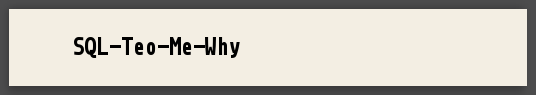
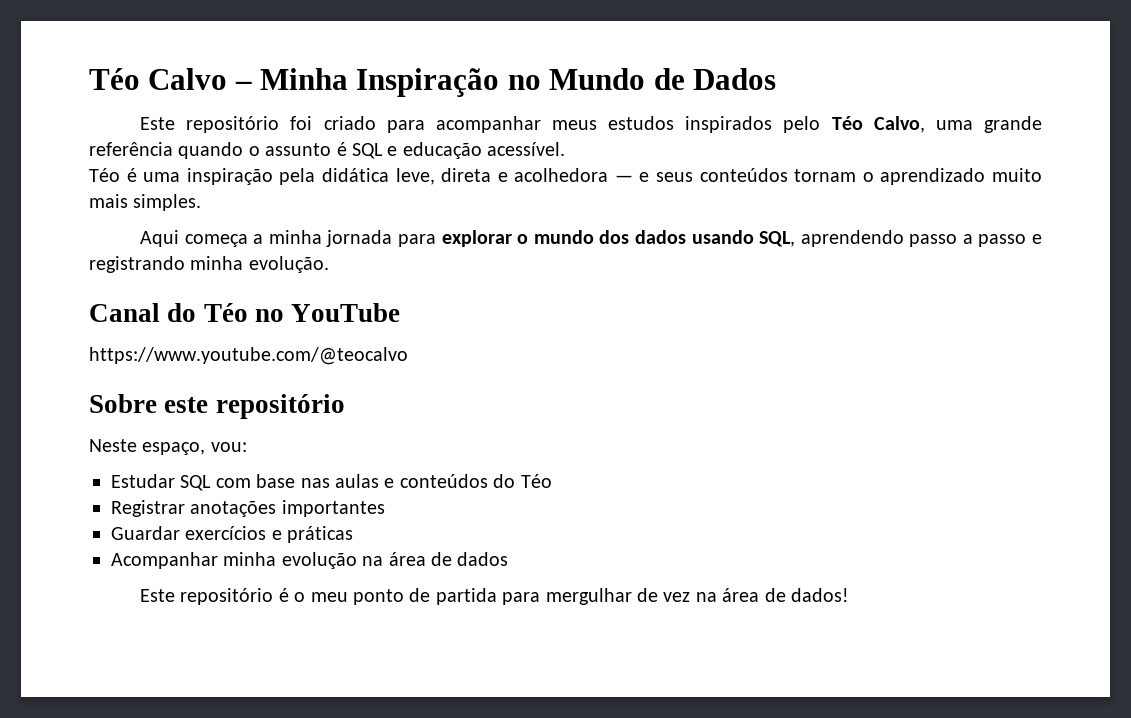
- SQL-Teo-Me-Why
+ Téo Calvo – Minha Inspiração no Mundo de Dados
+ Este repositório foi criado para acompanhar meus estudos inspirados pelo Téo Calvo, uma grande referência quando o assunto é SQL e educação acessível.
+ Téo é uma inspiração pela didática leve, direta e acolhedora — e seus conteúdos tornam o aprendizado muito mais simples.
+ Aqui começa a minha jornada para explorar o mundo dos dados usando SQL, aprendendo passo a passo e registrando minha evolução.
+ Canal do Téo no YouTube
+ https://www.youtube.com/@teocalvo
+ Sobre este repositório
+ Neste espaço, vou:
+ Estudar SQL com base nas aulas e conteúdos do Téo
+ Registrar anotações importantes
+ Guardar exercícios e práticas
+ Acompanhar minha evolução na área de dados
+ Este repositório é o meu ponto de partida para mergulhar de vez na área de dados!

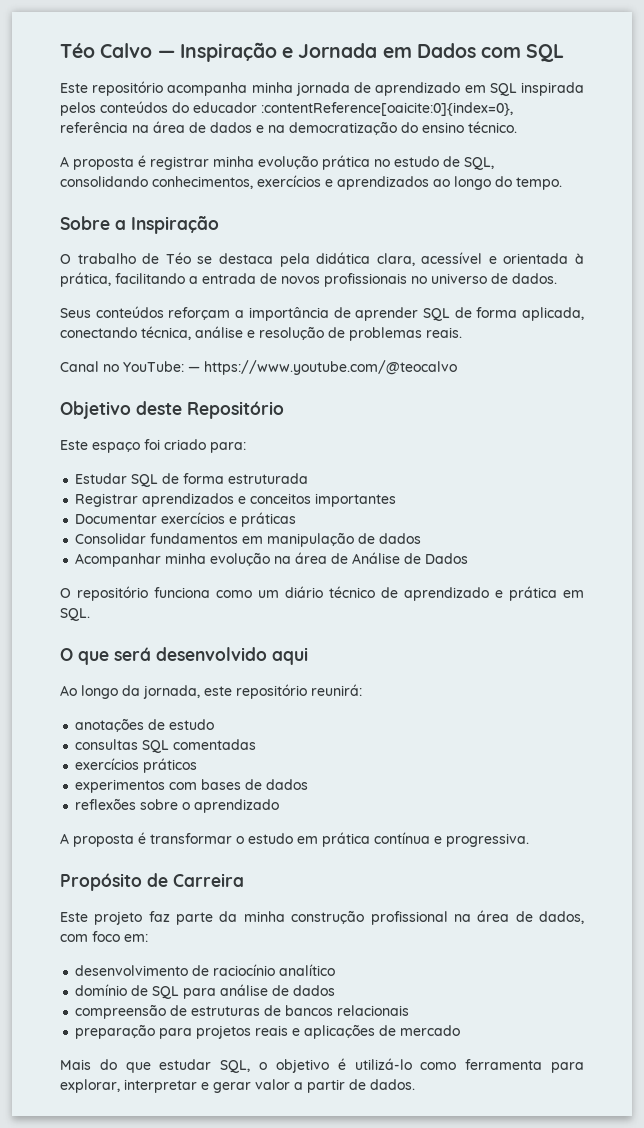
- Téo Calvo – Minha Inspiração no Mundo de Dados
- Este repositório foi criado para acompanhar meus estudos inspirados pelo Téo Calvo, uma grande referência quando o assunto é SQL e educação acessível.
- Téo é uma inspiração pela didática leve, direta e acolhedora — e seus conteúdos tornam o aprendizado muito mais simples.
- Aqui começa a minha jornada para explorar o mundo dos dados usando SQL, aprendendo passo a passo e registrando minha evolução.
- Canal do Téo no YouTube
- https://www.youtube.com/@teocalvo
- Sobre este repositório
- Neste espaço, vou:
- Estudar SQL com base nas aulas e conteúdos do Téo
- Registrar anotações importantes
+ Téo Calvo — Inspiração e Jornada em Dados com SQL
+ Este repositório acompanha minha jornada de aprendizado em SQL inspirada pelos conteúdos do educador :contentReference[oaicite:0]{index=0}, referência na área de dados e na democratização do ensino técnico.
+ A proposta é registrar minha evolução prática no estudo de SQL, consolidando conhecimentos, exercícios e aprendizados ao longo do tempo.
+ Sobre a Inspiração
+ O trabalho de Téo se destaca pela didática clara, acessível e orientada à prática, facilitando a entrada de novos profissionais no universo de dados.
+ Seus conteúdos reforçam a importância de aprender SQL de forma aplicada, conectando técnica, análise e resolução de problemas reais.
+ Canal no YouTube: — https://www.youtube.com/@teocalvo
+ Objetivo deste Repositório
+ Este espaço foi criado para:
+ Estudar SQL de forma estruturada
+ Registrar aprendizados e conceitos importantes
- Guardar exercícios e práticas
+ Documentar exercícios e práticas
+ Consolidar fundamentos em manipulação de dados
- Acompanhar minha evolução na área de dados
- Este repositório é o meu ponto de partida para mergulhar de vez na área de dados!
+ Acompanhar minha evolução na área de Análise de Dados
+ O repositório funciona como um diário técnico de aprendizado e prática em SQL.
+ O que será desenvolvido aqui
+ Ao longo da jornada, este repositório reunirá:
+ anotações de estudo
+ consultas SQL comentadas
+ exercícios práticos
+ experimentos com bases de dados
+ reflexões sobre o aprendizado
+ A proposta é transformar o estudo em prática contínua e progressiva.
+ Propósito de Carreira
+ Este projeto faz parte da minha construção profissional na área de dados, com foco em:
+ desenvolvimento de raciocínio analítico
+ domínio de SQL para análise de dados
+ compreensão de estruturas de bancos relacionais
+ preparação para projetos reais e aplicações de mercado
+ Mais do que estudar SQL, o objetivo é utilizá-lo como ferramenta para explorar, interpretar e gerar valor a partir de dados.

